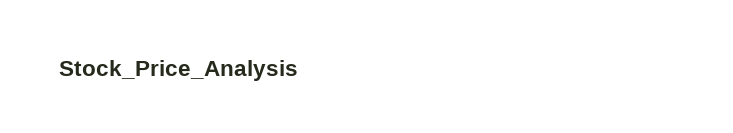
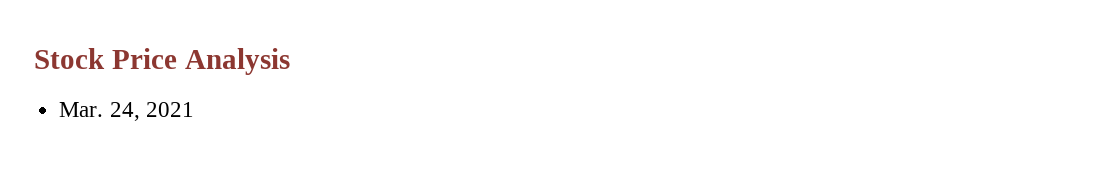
- Stock_Price_Analysis
+ Stock Price Analysis
+ Mar. 24, 2021

